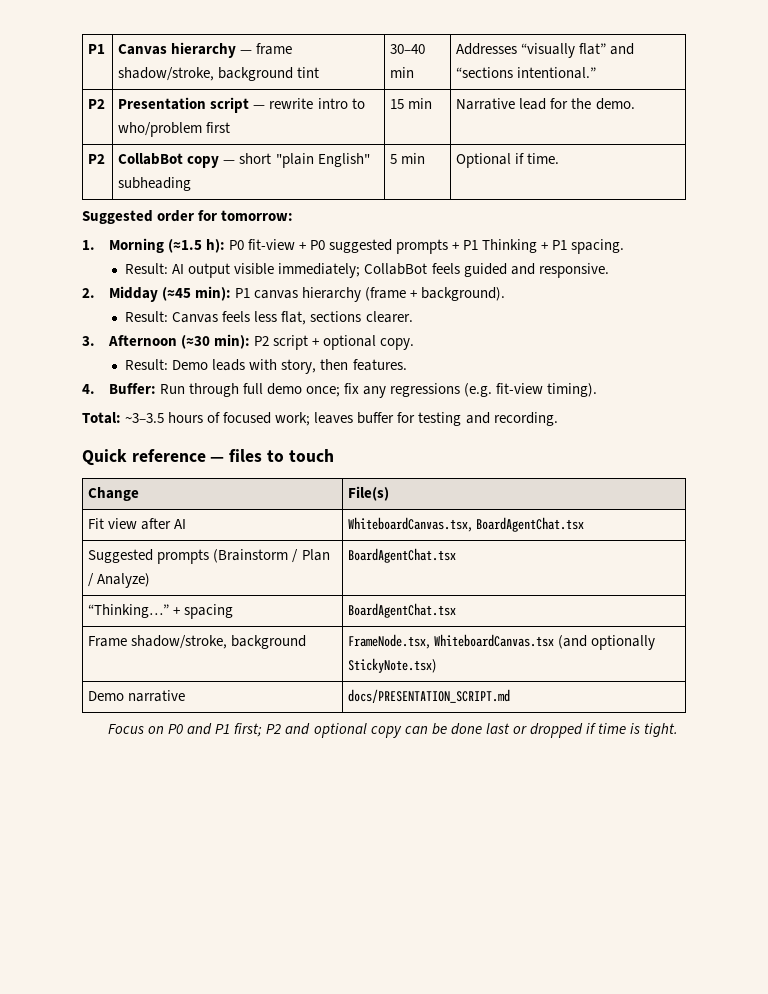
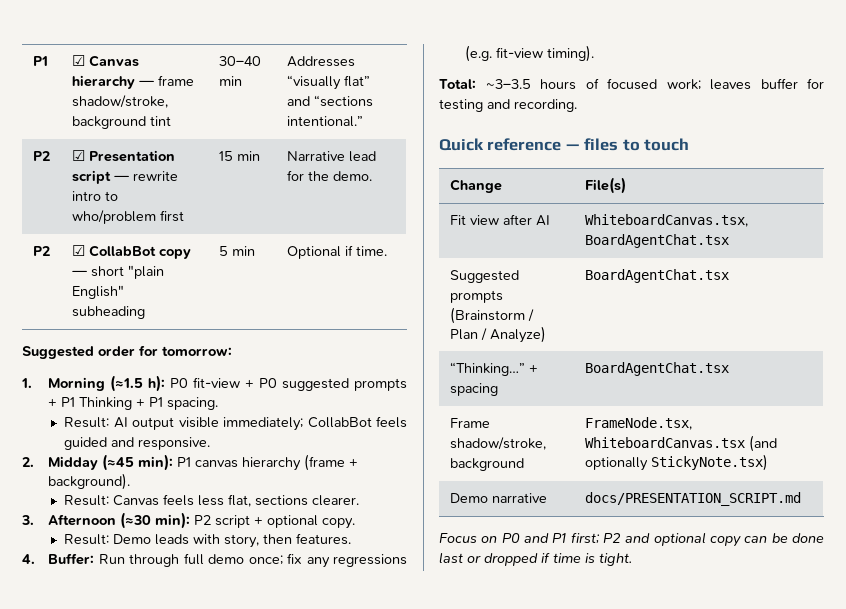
- P1 | Canvas hierarchy — frame shadow/stroke, background tint | 30–40 min | Addresses “visually flat” and “sections intentional.”
+ P1 | ☑ Canvas hierarchy — frame shadow/stroke, background tint | 30–40 min | Addresses “visually flat” and “sections intentional.”
- P2 | Presentation script — rewrite intro to who/problem first | 15 min | Narrative lead for the demo.
+ P2 | ☑ Presentation script — rewrite intro to who/problem first | 15 min | Narrative lead for the demo.
- P2 | CollabBot copy — short "plain English" subheading | 5 min | Optional if time.
+ P2 | ☑ CollabBot copy — short "plain English" subheading | 5 min | Optional if time.

